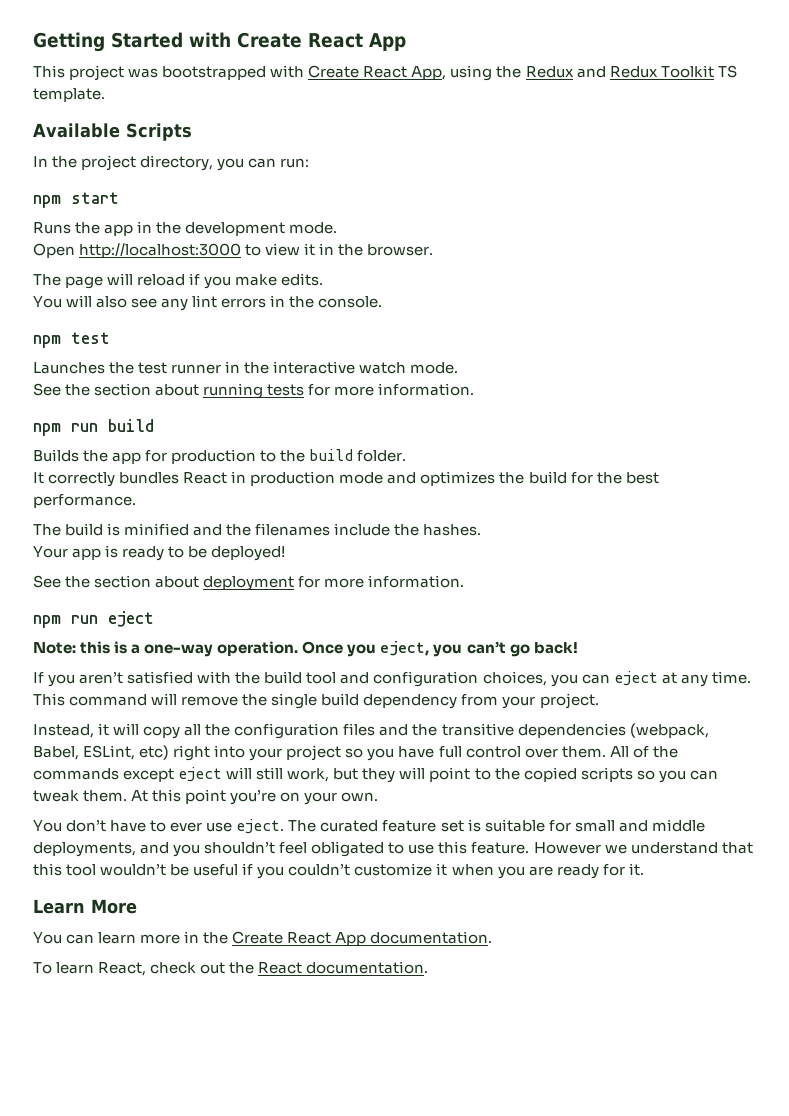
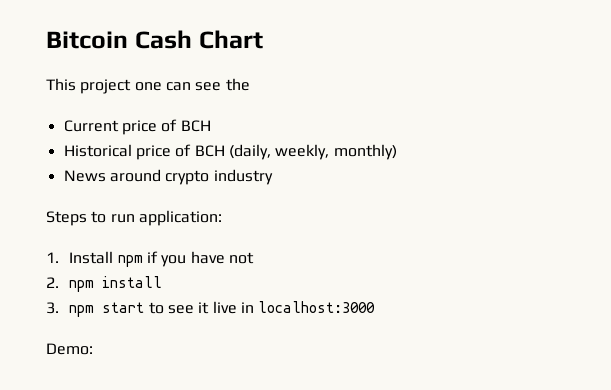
- Getting Started with Create React App
- This project was bootstrapped with Create React App, using the Redux and Redux Toolkit TS template.
- Available Scripts
- In the project directory, you can run:
- npm start
- Runs the app in the development mode.
- Open http://localhost:3000 to view it in the browser.
- The page will reload if you make edits.
- You will also see any lint errors in the console.
- npm test
- Launches the test runner in the interactive watch mode.
- See the section about running tests for more information.
- npm run build
- Builds the app for production to the build folder.
- It correctly bundles React in production mode and optimizes the build for the best performance.
- The build is minified and the filenames include the hashes.
- Your app is ready to be deployed!
- See the section about deployment for more information.
- npm run eject
- Note: this is a one-way operation. Once you eject, you can’t go back!
- If you aren’t satisfied with the build tool and configuration choices, you can eject at any time. This command will remove the single build dependency from your project.
- Instead, it will copy all the configuration files and the transitive dependencies (webpack, Babel, ESLint, etc) right into your project so you have full control over them. All of the commands except eject will still work, but they will point to the copied scripts so you can tweak them. At this point you’re on your own.
- You don’t have to ever use eject. The curated feature set is suitable for small and middle deployments, and you shouldn’t feel obligated to use this feature. However we understand that this tool wouldn’t be useful if you couldn’t customize it when you are ready for it.
- Learn More
- You can learn more in the Create React App documentation.
- To learn React, check out the React documentation.
+ Bitcoin Cash Chart
+ This project one can see the
+ Current price of BCH
+ Historical price of BCH (daily, weekly, monthly)
+ News around crypto industry
+ Steps to run application:
+ 1. Install npm if you have not
+ 2. npm install
+ 3. npm start to see it live in localhost:3000
+ Demo:

